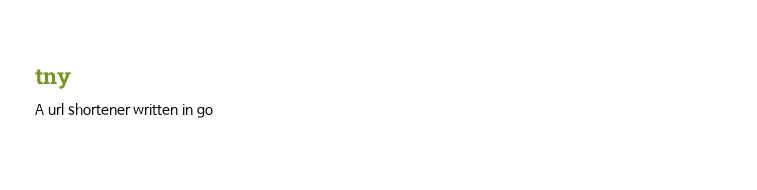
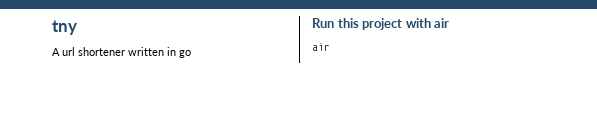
+ Run this project with air
+ air

